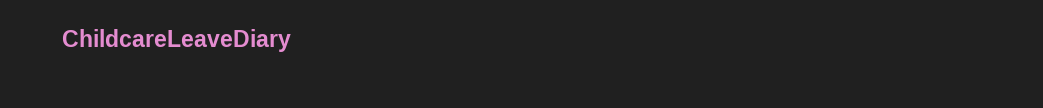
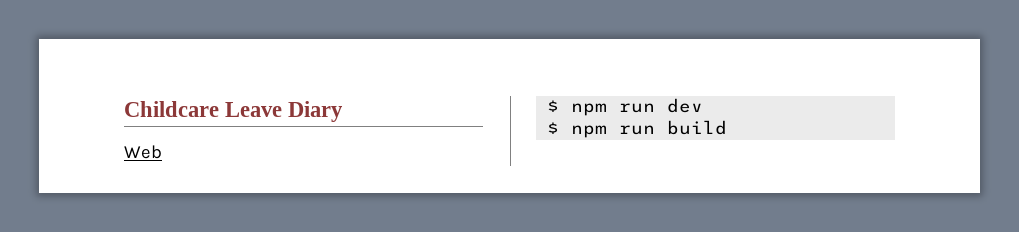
- ChildcareLeaveDiary
+ Childcare Leave Diary
+ Web
+ $ npm run dev
+ $ npm run build

